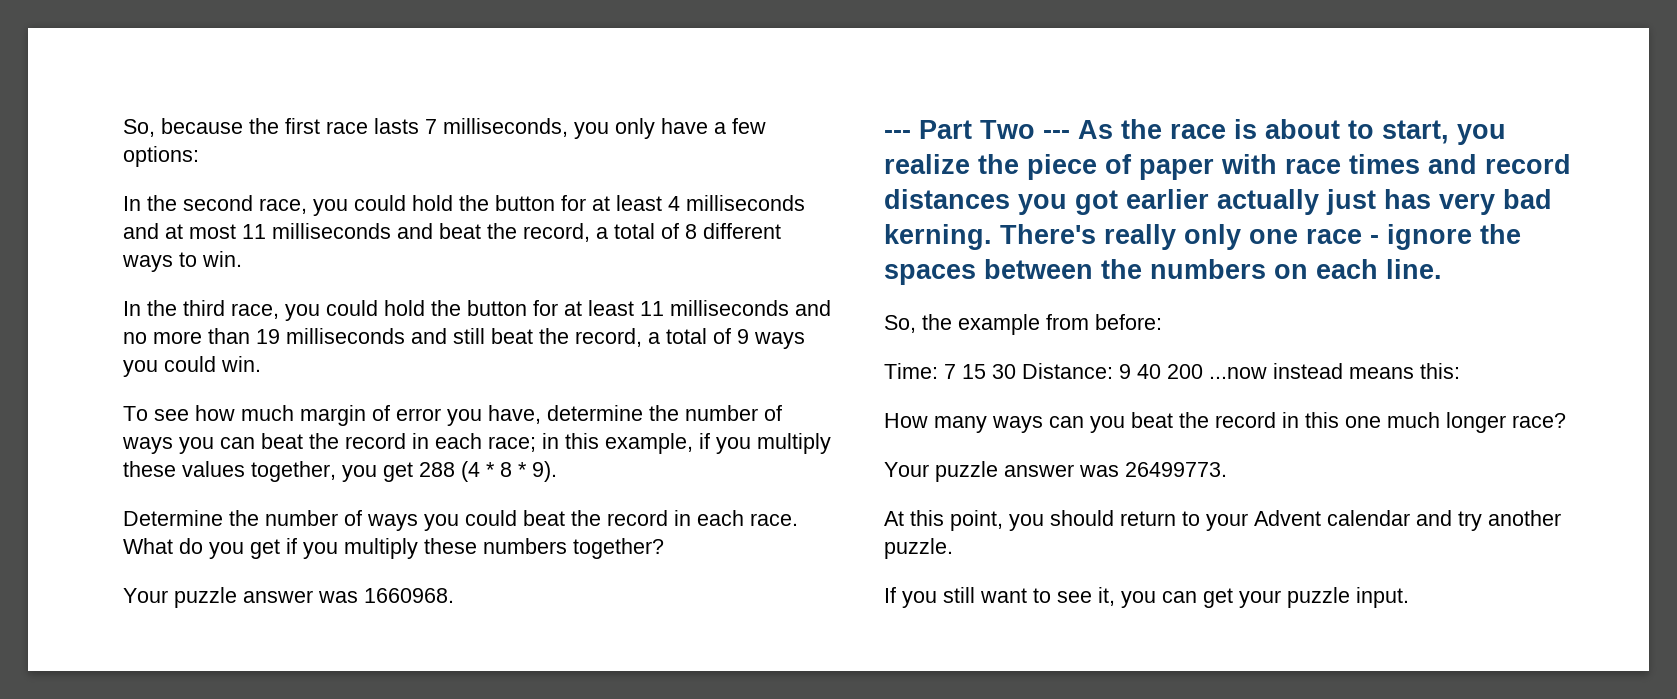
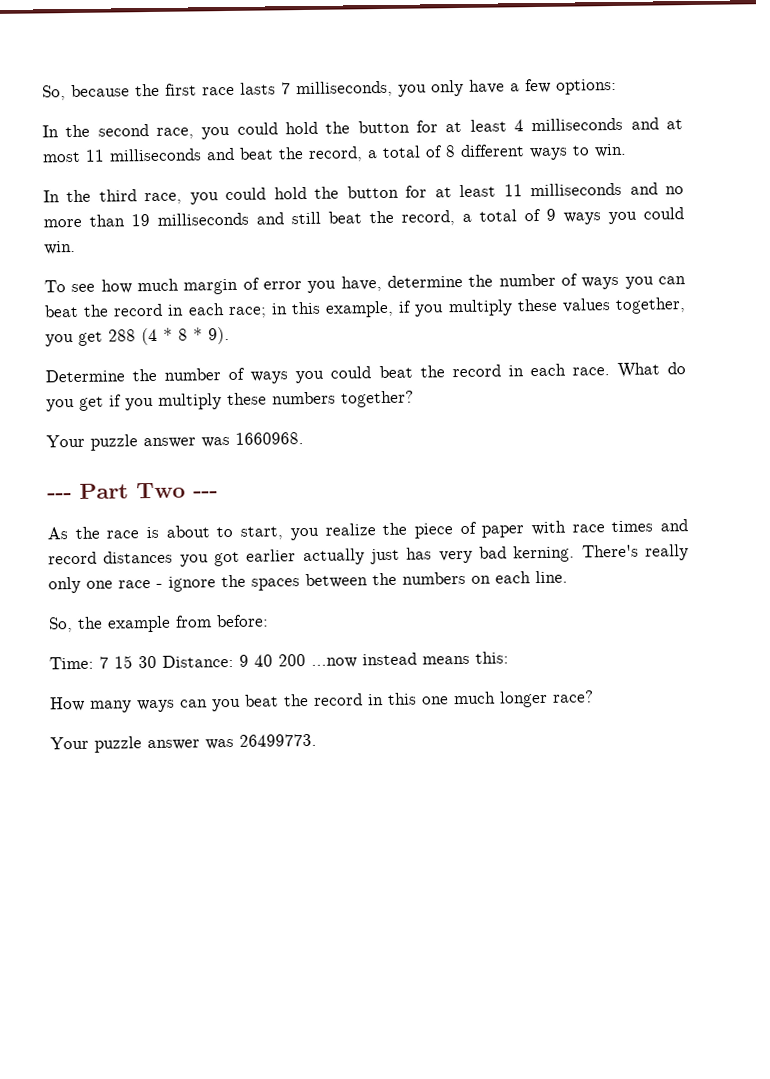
- --- Part Two --- As the race is about to start, you realize the piece of paper with race times and record distances you got earlier actually just has very bad kerning.
+ --- Part Two ---
+ As the race is about to start, you realize the piece of paper with race times and record distances you got earlier actually just has very bad kerning.
- At this point, you should return to your Advent calendar and try another puzzle.
- If you still want to see it, you can get your puzzle input.

